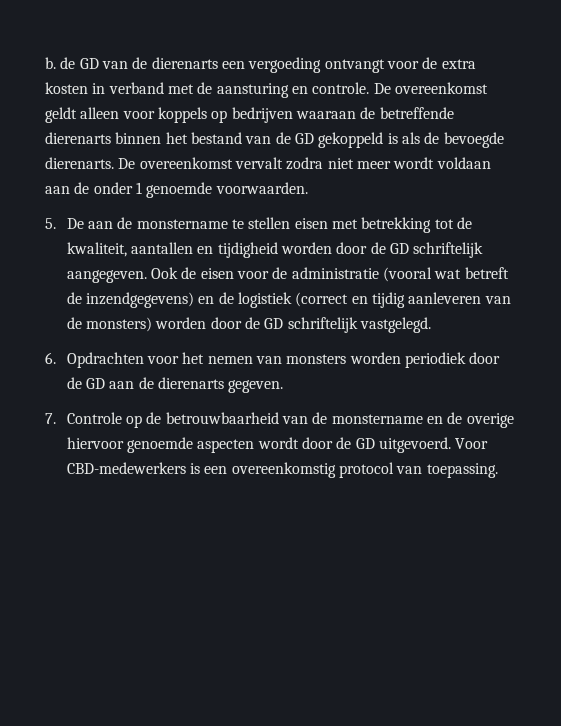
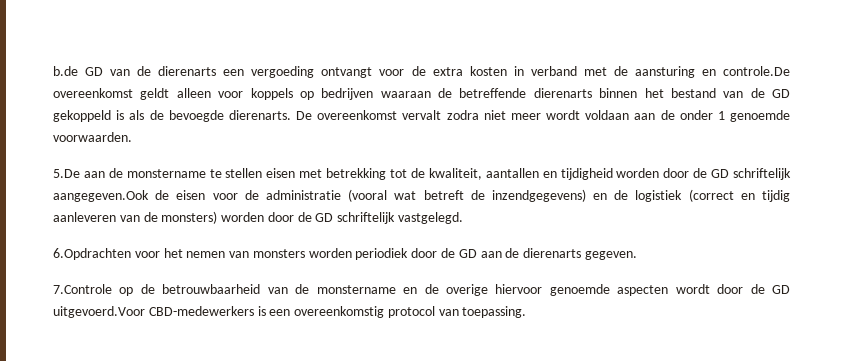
- b. de GD van de dierenarts een vergoeding ontvangt voor de extra kosten in verband met de aansturing en controle. De overeenkomst geldt alleen voor koppels op bedrijven waaraan de betreffende dierenarts binnen het bestand van de GD gekoppeld is als de bevoegde dierenarts.
+ b.de GD van de dierenarts een vergoeding ontvangt voor de extra kosten in verband met de aansturing en controle.De overeenkomst geldt alleen voor koppels op bedrijven waaraan de betreffende dierenarts binnen het bestand van de GD gekoppeld is als de bevoegde dierenarts.
- 5. De aan de monstername te stellen eisen met betrekking tot de kwaliteit, aantallen en tijdigheid worden door de GD schriftelijk aangegeven. Ook de eisen voor de administratie (vooral wat betreft de inzendgegevens) en de logistiek (correct en tijdig aanleveren van de monsters) worden door de GD schriftelijk vastgelegd.
+ 5.De aan de monstername te stellen eisen met betrekking tot de kwaliteit, aantallen en tijdigheid worden door de GD schriftelijk aangegeven.Ook de eisen voor de administratie (vooral wat betreft de inzendgegevens) en de logistiek (correct en tijdig aanleveren van de monsters) worden door de GD schriftelijk vastgelegd.
- 6. Opdrachten voor het nemen van monsters worden periodiek door de GD aan de dierenarts gegeven.
+ 6.Opdrachten voor het nemen van monsters worden periodiek door de GD aan de dierenarts gegeven.
- 7. Controle op de betrouwbaarheid van de monstername en de overige hiervoor genoemde aspecten wordt door de GD uitgevoerd. Voor CBD-medewerkers is een overeenkomstig protocol van toepassing.
+ 7.Controle op de betrouwbaarheid van de monstername en de overige hiervoor genoemde aspecten wordt door de GD uitgevoerd.Voor CBD-medewerkers is een overeenkomstig protocol van toepassing.

